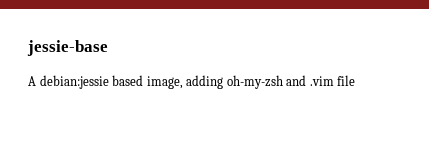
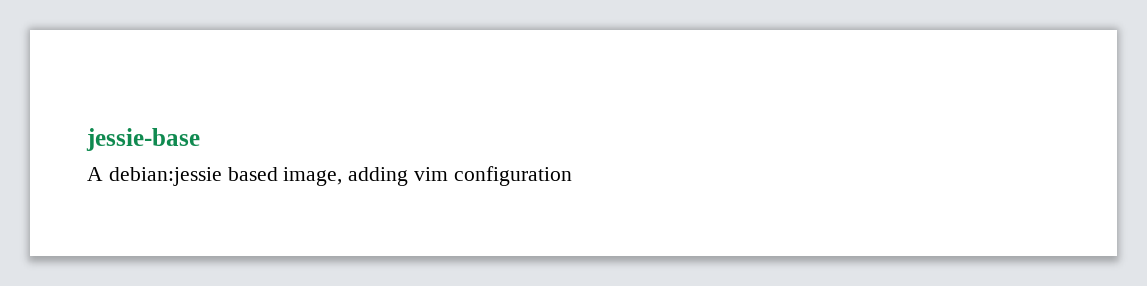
- A debian:jessie based image, adding oh-my-zsh and .vim file
+ A debian:jessie based image, adding vim configuration

